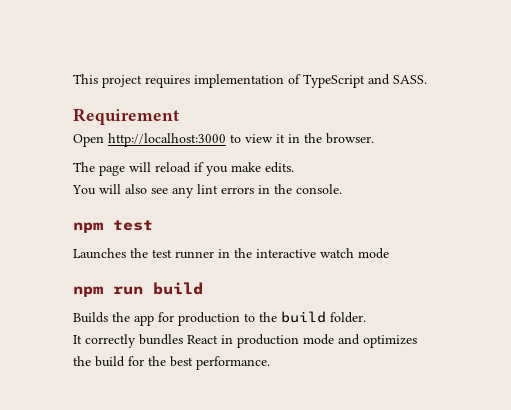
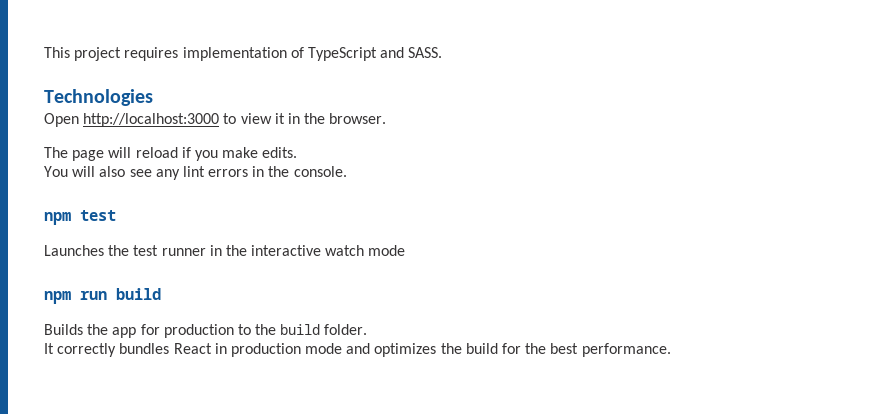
- Requirement
+ Technologies

